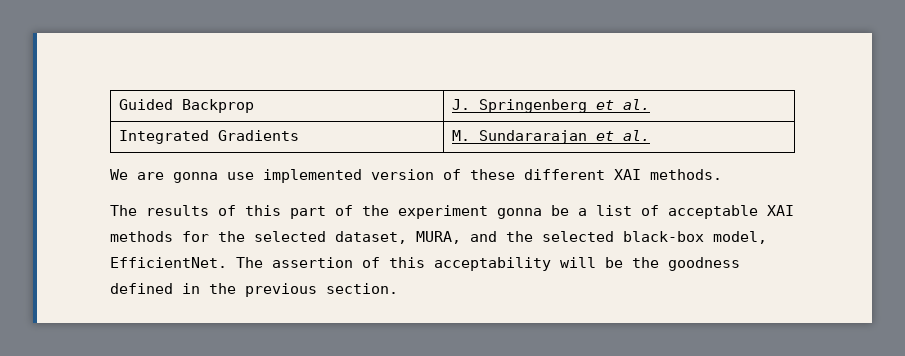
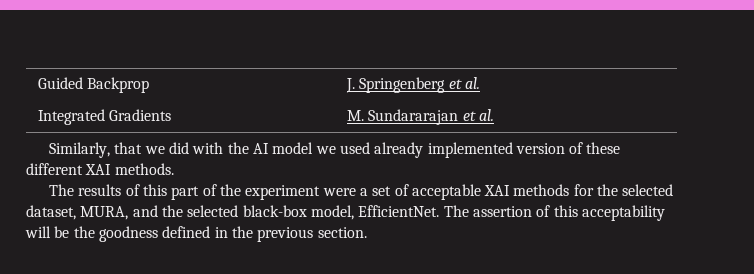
- We are gonna use implemented version of these different XAI methods.
+ Similarly, that we did with the AI model we used already implemented version of these different XAI methods.
- The results of this part of the experiment gonna be a list of acceptable XAI methods for the selected dataset, MURA, and the selected black-box model, EfficientNet.
+ The results of this part of the experiment were a set of acceptable XAI methods for the selected dataset, MURA, and the selected black-box model, EfficientNet.

